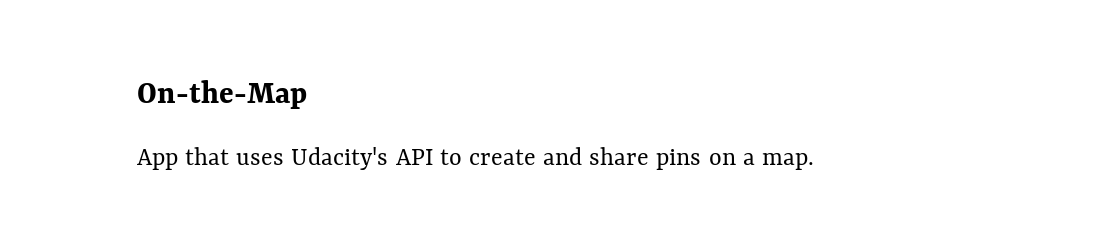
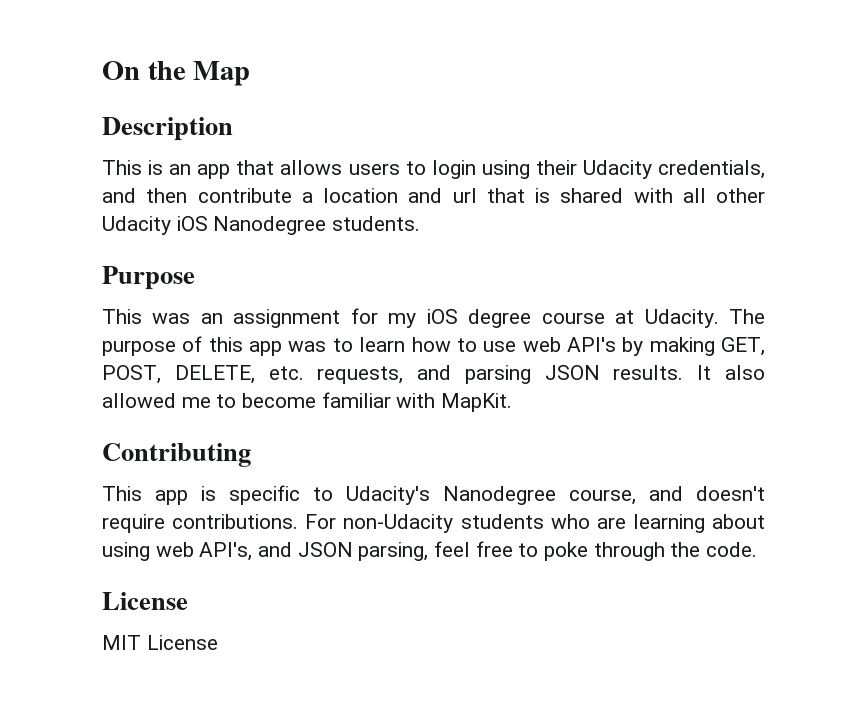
- On-the-Map
- App that uses Udacity's API to create and share pins on a map.
+ On the Map
+ Description
+ This is an app that allows users to login using their Udacity credentials, and then contribute a location and url that is shared with all other Udacity iOS Nanodegree students.
+ Purpose
+ This was an assignment for my iOS degree course at Udacity. The purpose of this app was to learn how to use web API's by making GET, POST, DELETE, etc. requests, and parsing JSON results. It also allowed me to become familiar with MapKit.
+ Contributing
+ This app is specific to Udacity's Nanodegree course, and doesn't require contributions. For non-Udacity students who are learning about using web API's, and JSON parsing, feel free to poke through the code.
+ License
+ MIT License

